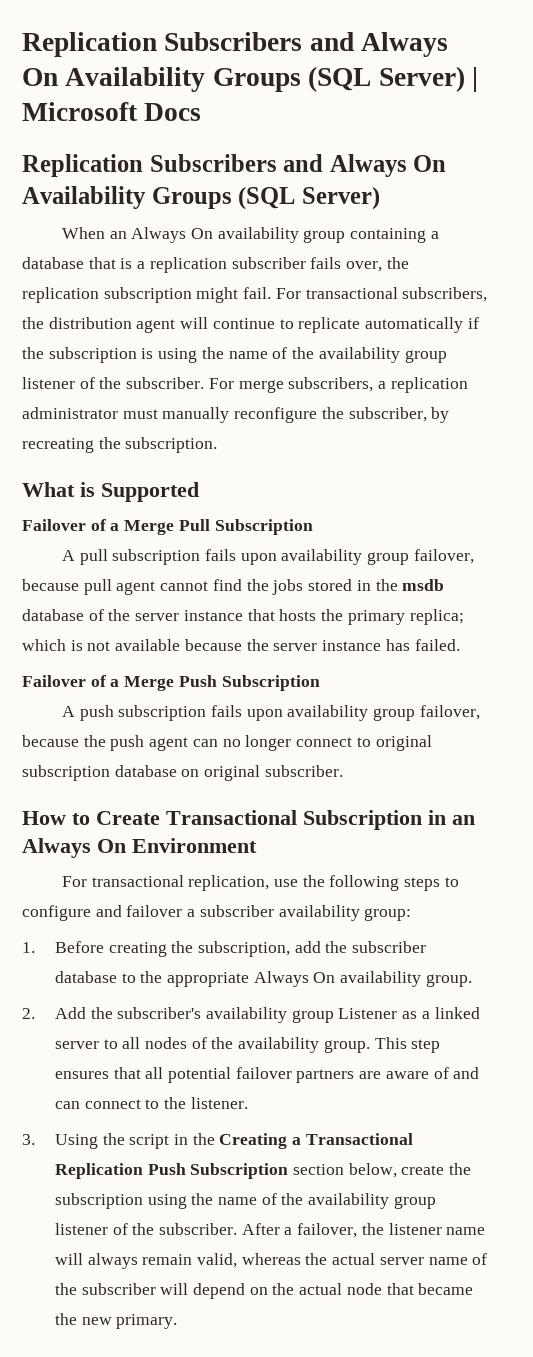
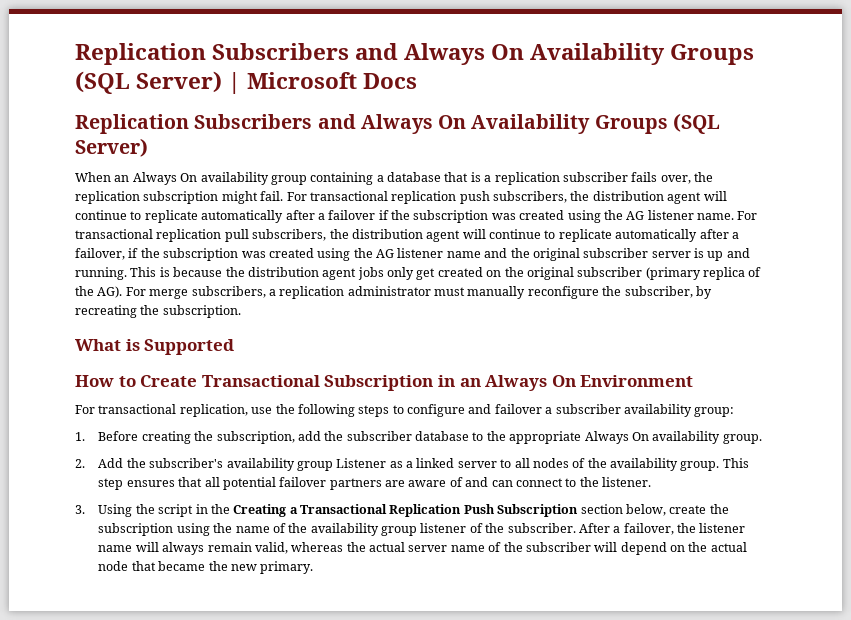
- For transactional subscribers, the distribution agent will continue to replicate automatically if the subscription is using the name of the availability group listener of the subscriber. For merge subscribers, a replication administrator must manually reconfigure the subscriber, by recreating the subscription.
+ For transactional replication push subscribers, the distribution agent will continue to replicate automatically after a failover if the subscription was created using the AG listener name. For transactional replication pull subscribers, the distribution agent will continue to replicate automatically after a failover, if the subscription was created using the AG listener name and the original subscriber server is up and running. This is because the distribution agent jobs only get created on the original subscriber (primary replica of the AG). For merge subscribers, a replication administrator must manually reconfigure the subscriber, by recreating the subscription.
- Failover of a Merge Pull Subscription
- A pull subscription fails upon availability group failover, because pull agent cannot find the jobs stored in the msdb database of the server instance that hosts the primary replica; which is not available because the server instance has failed.
- Failover of a Merge Push Subscription
- A push subscription fails upon availability group failover, because the push agent can no longer connect to original subscription database on original subscriber.

